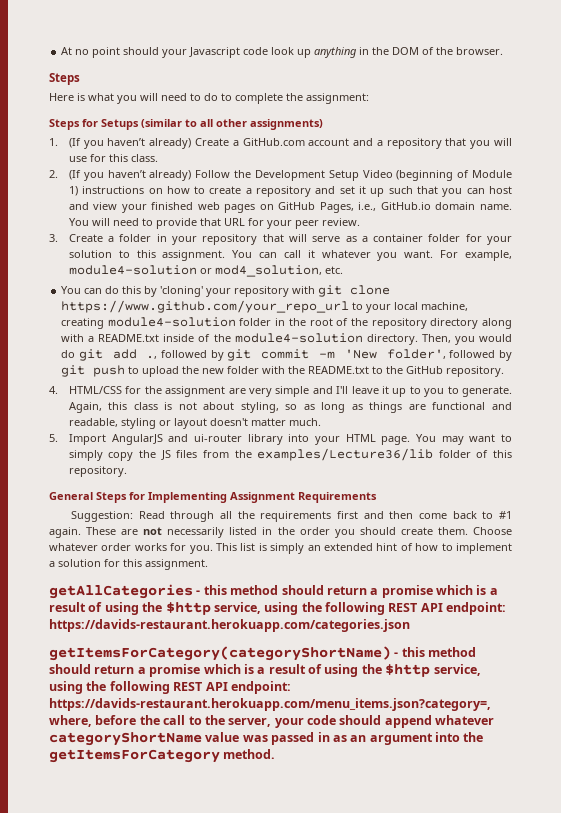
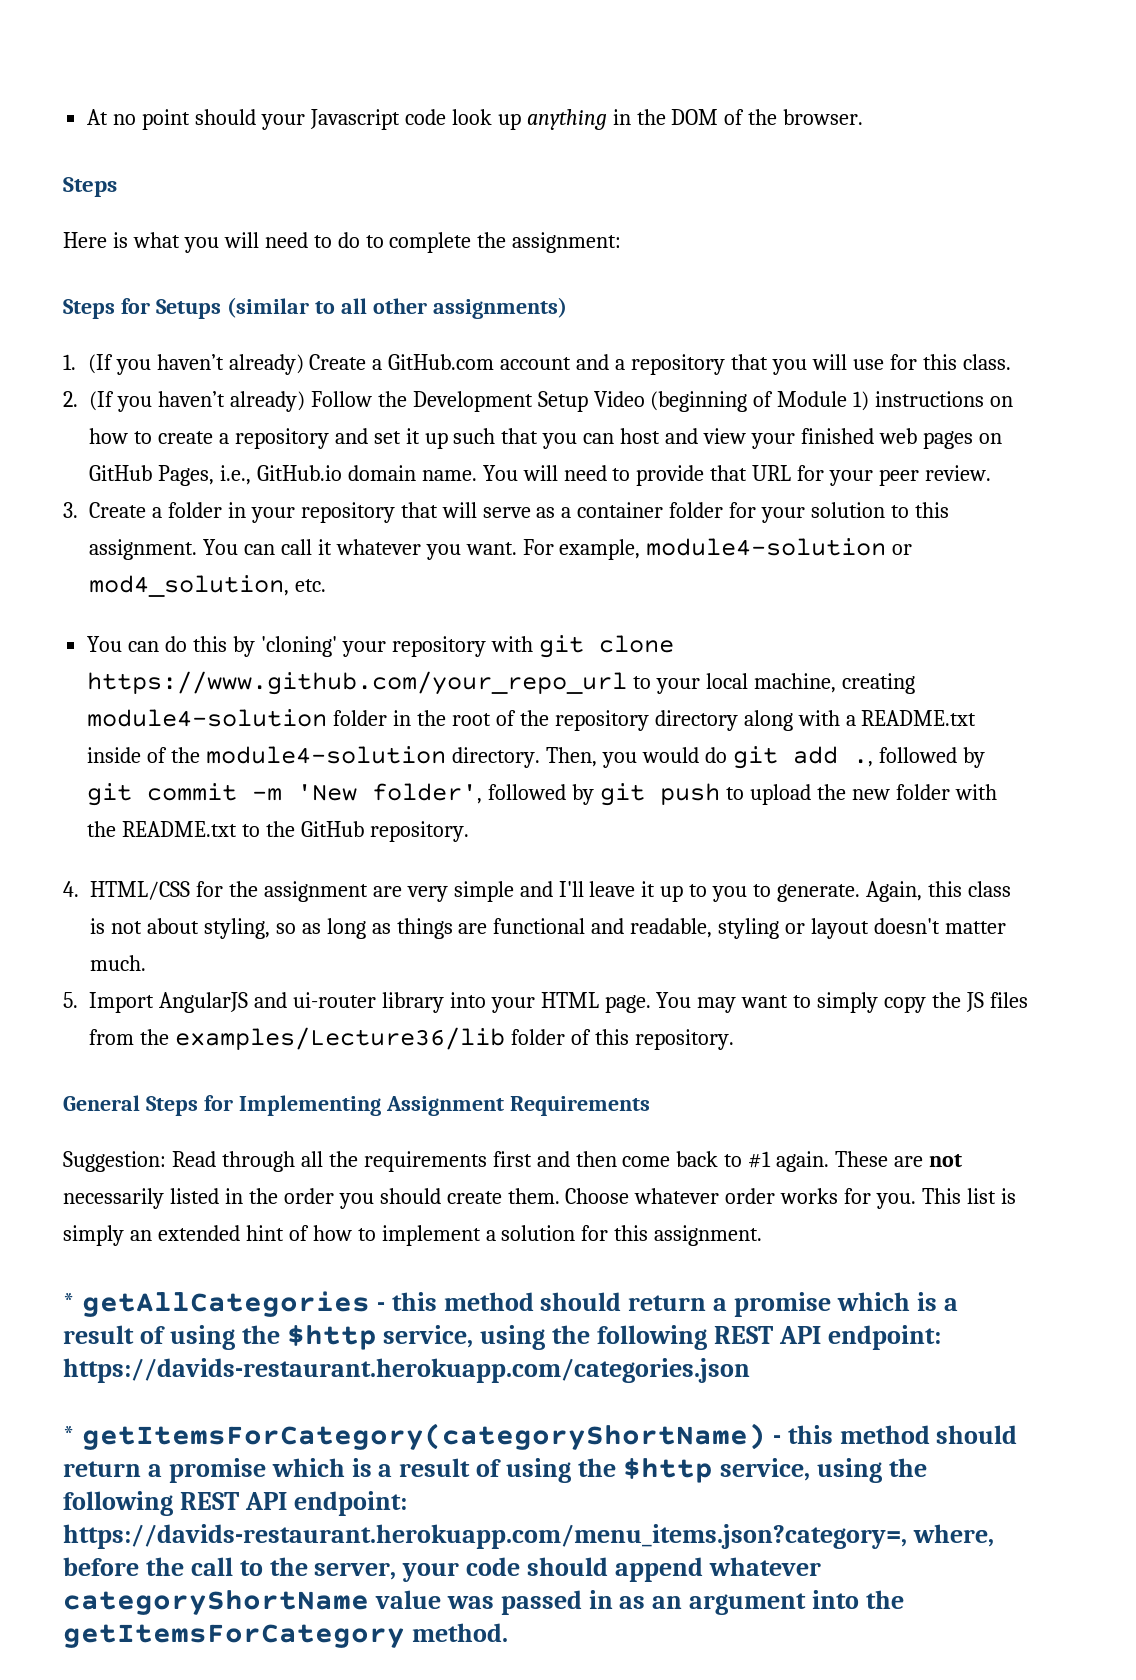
- getAllCategories - this method should return a promise which is a result of using the $http service, using the following REST API endpoint: https://davids-restaurant.herokuapp.com/categories.json
+ * getAllCategories - this method should return a promise which is a result of using the $http service, using the following REST API endpoint: https://davids-restaurant.herokuapp.com/categories.json
- getItemsForCategory(categoryShortName) - this method should return a promise which is a result of using the $http service, using the following REST API endpoint: https://davids-restaurant.herokuapp.com/menu_items.json?category=, where, before the call to the server, your code should append whatever categoryShortName value was passed in as an argument into the getItemsForCategory method.
+ * getItemsForCategory(categoryShortName) - this method should return a promise which is a result of using the $http service, using the following REST API endpoint: https://davids-restaurant.herokuapp.com/menu_items.json?category=, where, before the call to the server, your code should append whatever categoryShortName value was passed in as an argument into the getItemsForCategory method.

